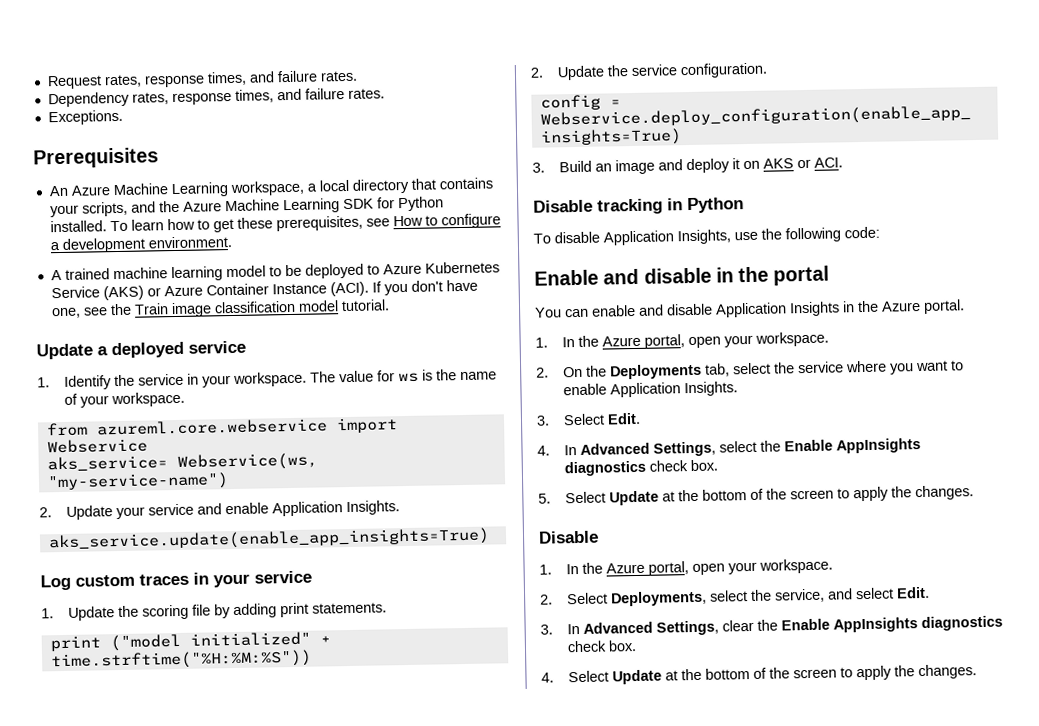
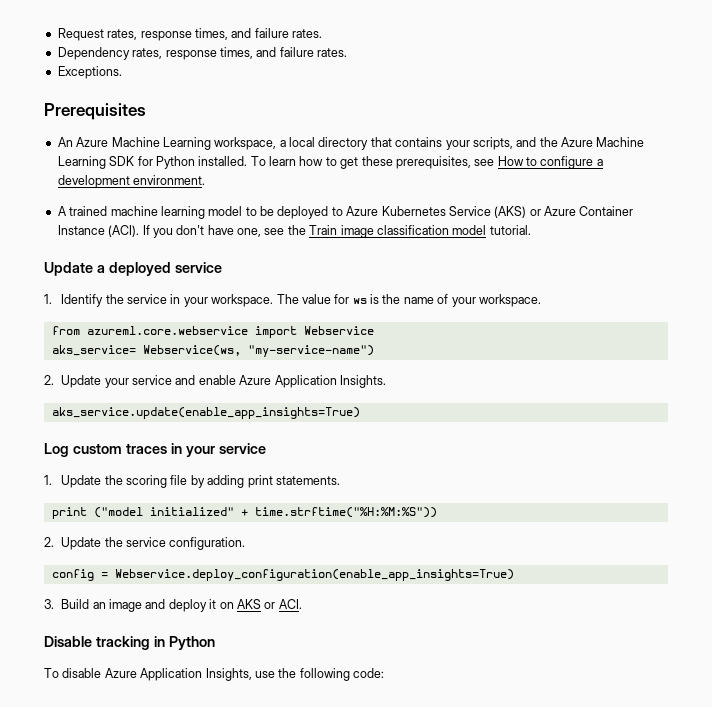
- 2. Update your service and enable Application Insights.
+ 2. Update your service and enable Azure Application Insights.
- To disable Application Insights, use the following code:
+ To disable Azure Application Insights, use the following code:
- Enable and disable in the portal
- You can enable and disable Application Insights in the Azure portal.
- 1. In the Azure portal, open your workspace.
- 2. On the Deployments tab, select the service where you want to enable Application Insights.
- 3. Select Edit.
- 4. In Advanced Settings, select the Enable AppInsights diagnostics check box.
- 5. Select Update at the bottom of the screen to apply the changes.
- Disable
- 1. In the Azure portal, open your workspace.
- 2. Select Deployments, select the service, and select Edit.
- 3. In Advanced Settings, clear the Enable AppInsights diagnostics check box.
- 4. Select Update at the bottom of the screen to apply the changes.

